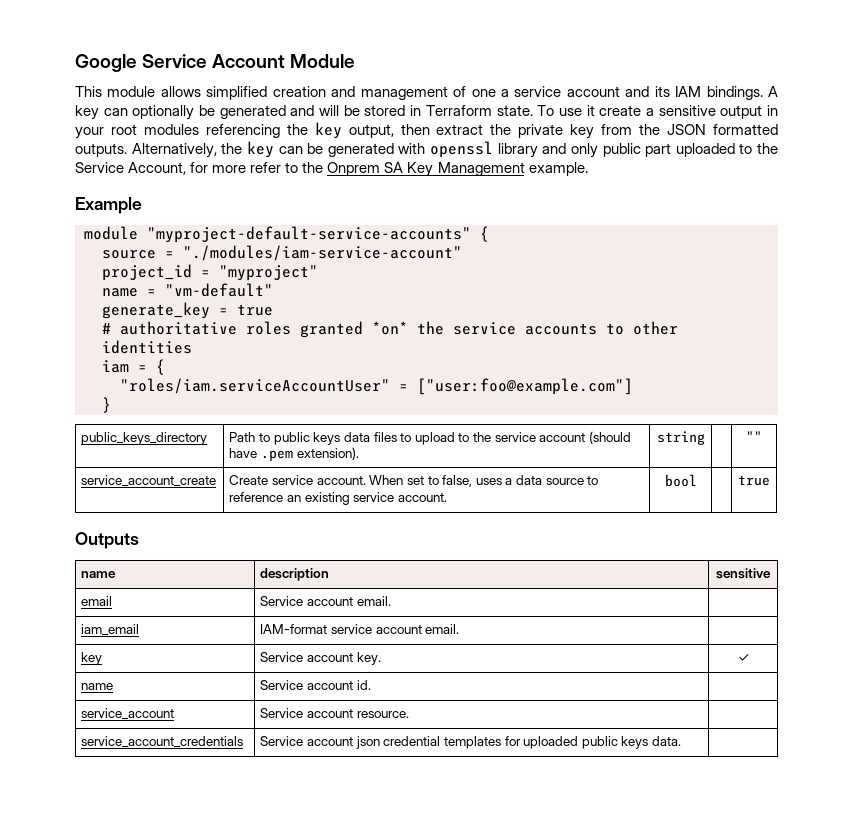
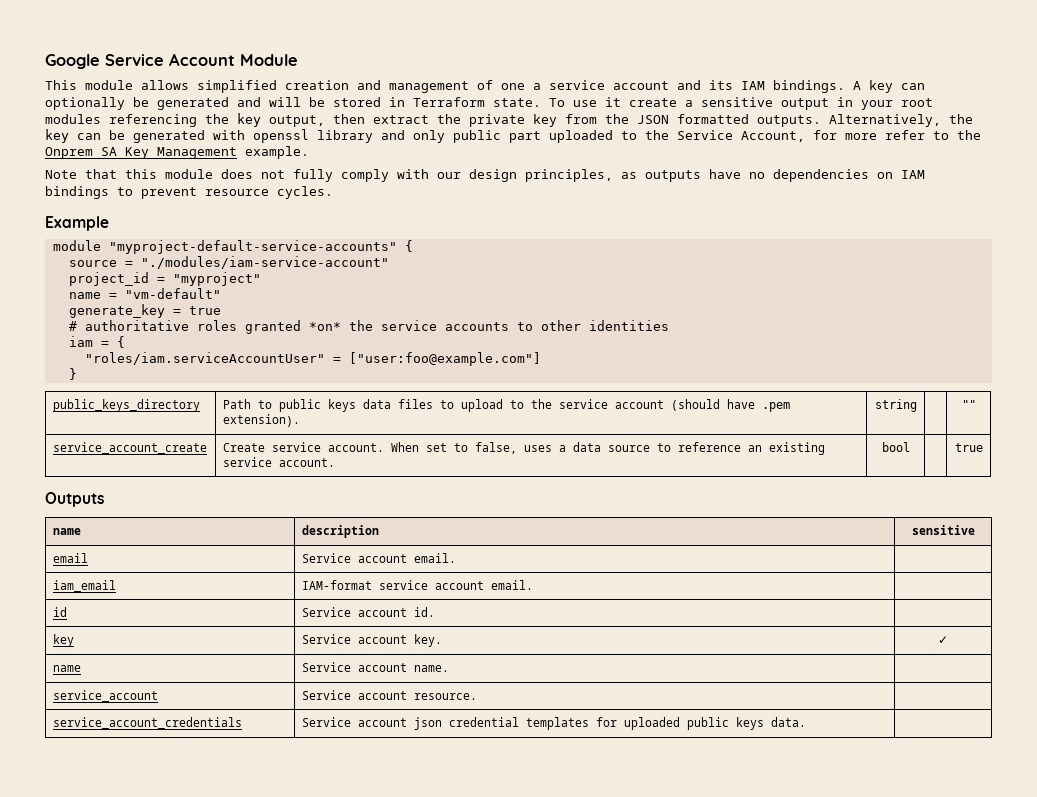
+ Note that this module does not fully comply with our design principles, as outputs have no dependencies on IAM bindings to prevent resource cycles.
+ id | Service account id. |
- name | Service account id. |
+ name | Service account name. |

